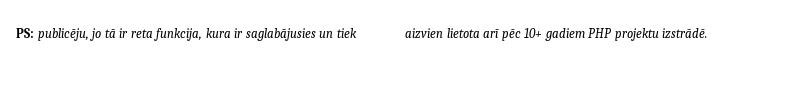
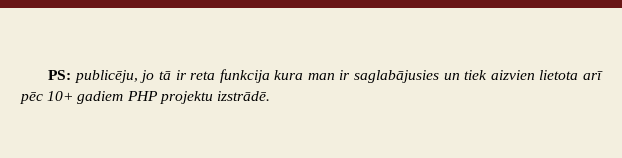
- PS: publicēju, jo tā ir reta funkcija, kura ir saglabājusies un tiek aizvien lietota arī pēc 10+ gadiem PHP projektu izstrādē.
+ PS: publicēju, jo tā ir reta funkcija kura man ir saglabājusies un tiek aizvien lietota arī pēc 10+ gadiem PHP projektu izstrādē.

